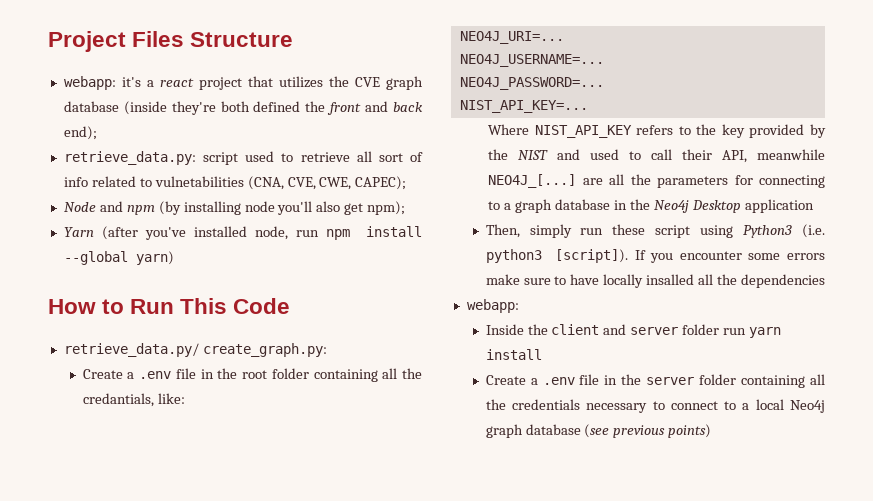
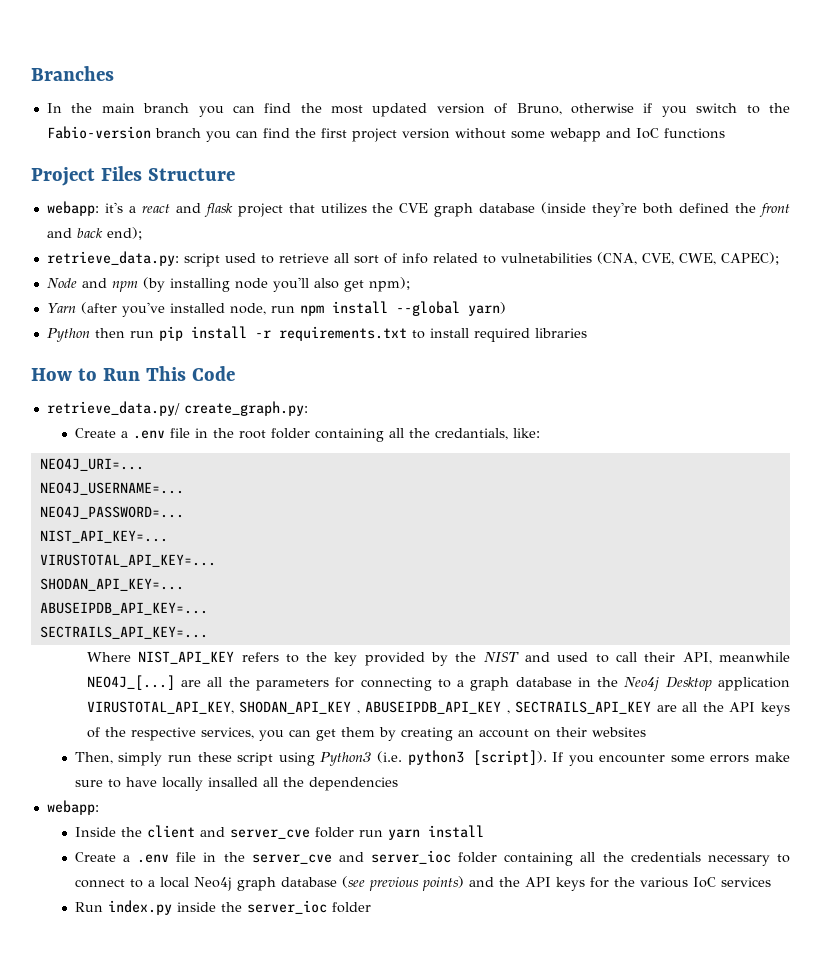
+ Branches
+ In the main branch you can find the most updated version of Bruno, otherwise if you switch to the Fabio-version branch you can find the first project version without some webapp and IoC functions
- webapp: it's a react project that utilizes the CVE graph database (inside they're both defined the front and back end);
+ webapp: it's a react and flask project that utilizes the CVE graph database (inside they're both defined the front and back end);
+ Python then run pip install -r requirements.txt to install required libraries
+ VIRUSTOTAL_API_KEY=...
+ SHODAN_API_KEY=...
+ ABUSEIPDB_API_KEY=...
+ SECTRAILS_API_KEY=...
- Where NIST_API_KEY refers to the key provided by the NIST and used to call their API, meanwhile NEO4J_[...] are all the parameters for connecting to a graph database in the Neo4j Desktop application
+ Where NIST_API_KEY refers to the key provided by the NIST and used to call their API, meanwhile NEO4J_[...] are all the parameters for connecting to a graph database in the Neo4j Desktop application VIRUSTOTAL_API_KEY, SHODAN_API_KEY , ABUSEIPDB_API_KEY , SECTRAILS_API_KEY are all the API keys of the respective services, you can get them by creating an account on their websites
- Inside the client and server folder run yarn install
+ Inside the client and server_cve folder run yarn install
- Create a .env file in the server folder containing all the credentials necessary to connect to a local Neo4j graph database (see previous points)
+ Create a .env file in the server_cve and server_ioc folder containing all the credentials necessary to connect to a local Neo4j graph database (see previous points) and the API keys for the various IoC services
+ Run index.py inside the server_ioc folder

